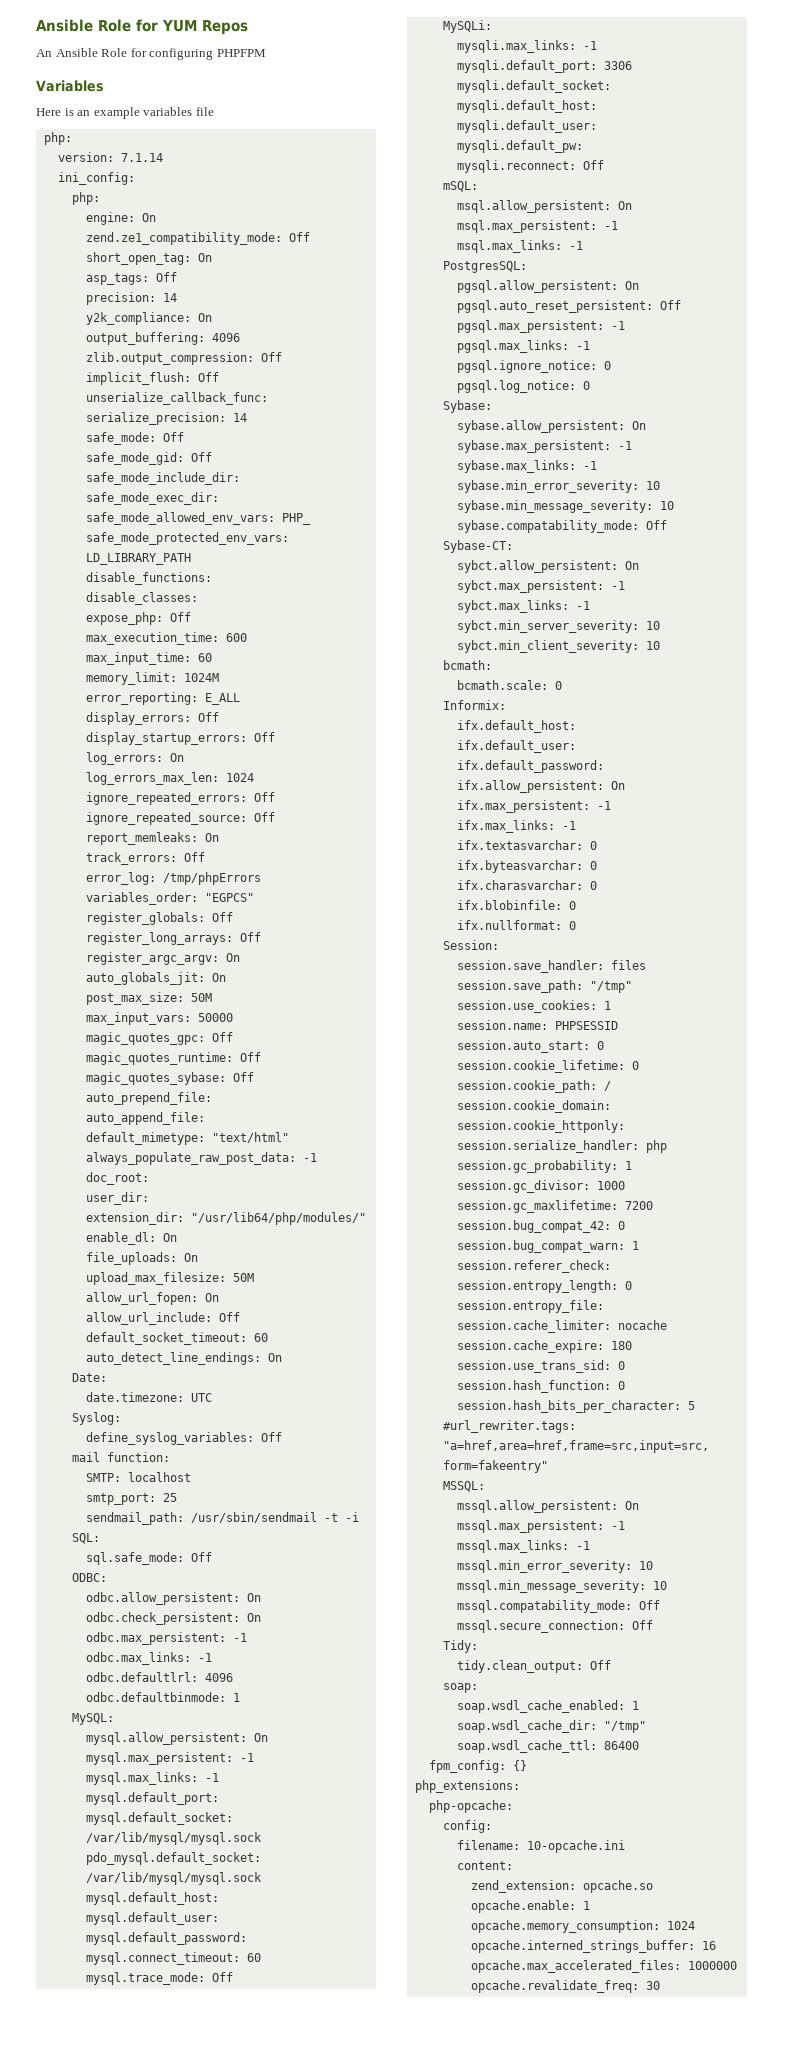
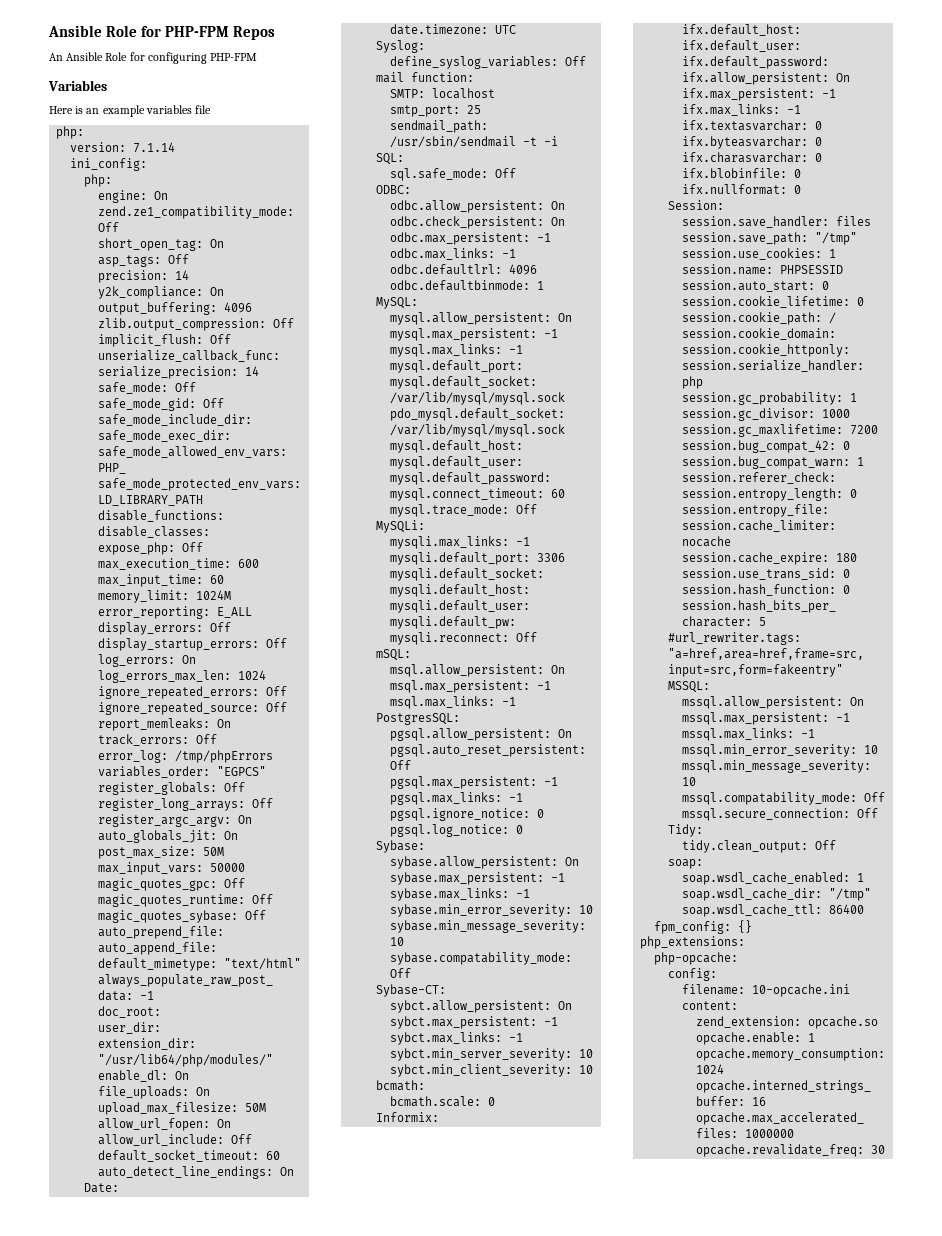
- Ansible Role for YUM Repos
+ Ansible Role for PHP-FPM Repos
- An Ansible Role for configuring PHPFPM
+ An Ansible Role for configuring PHP-FPM

